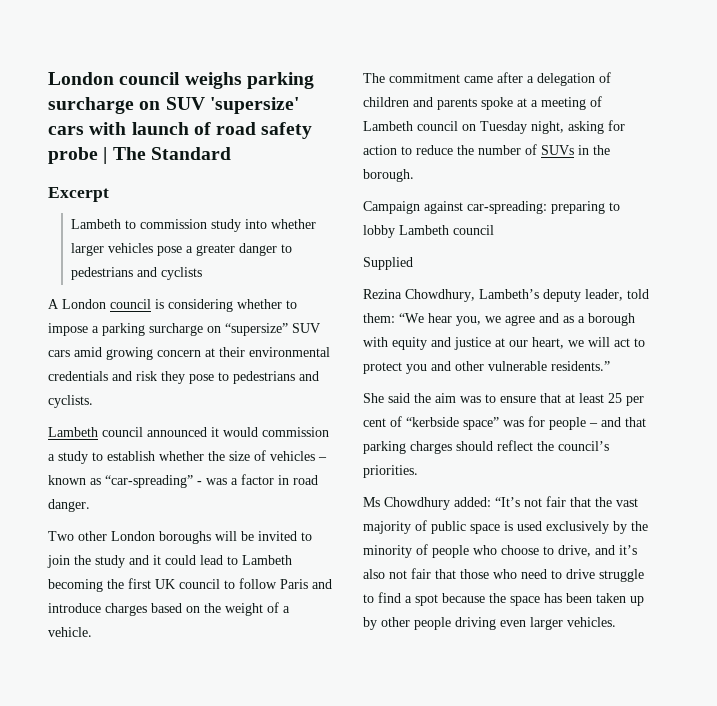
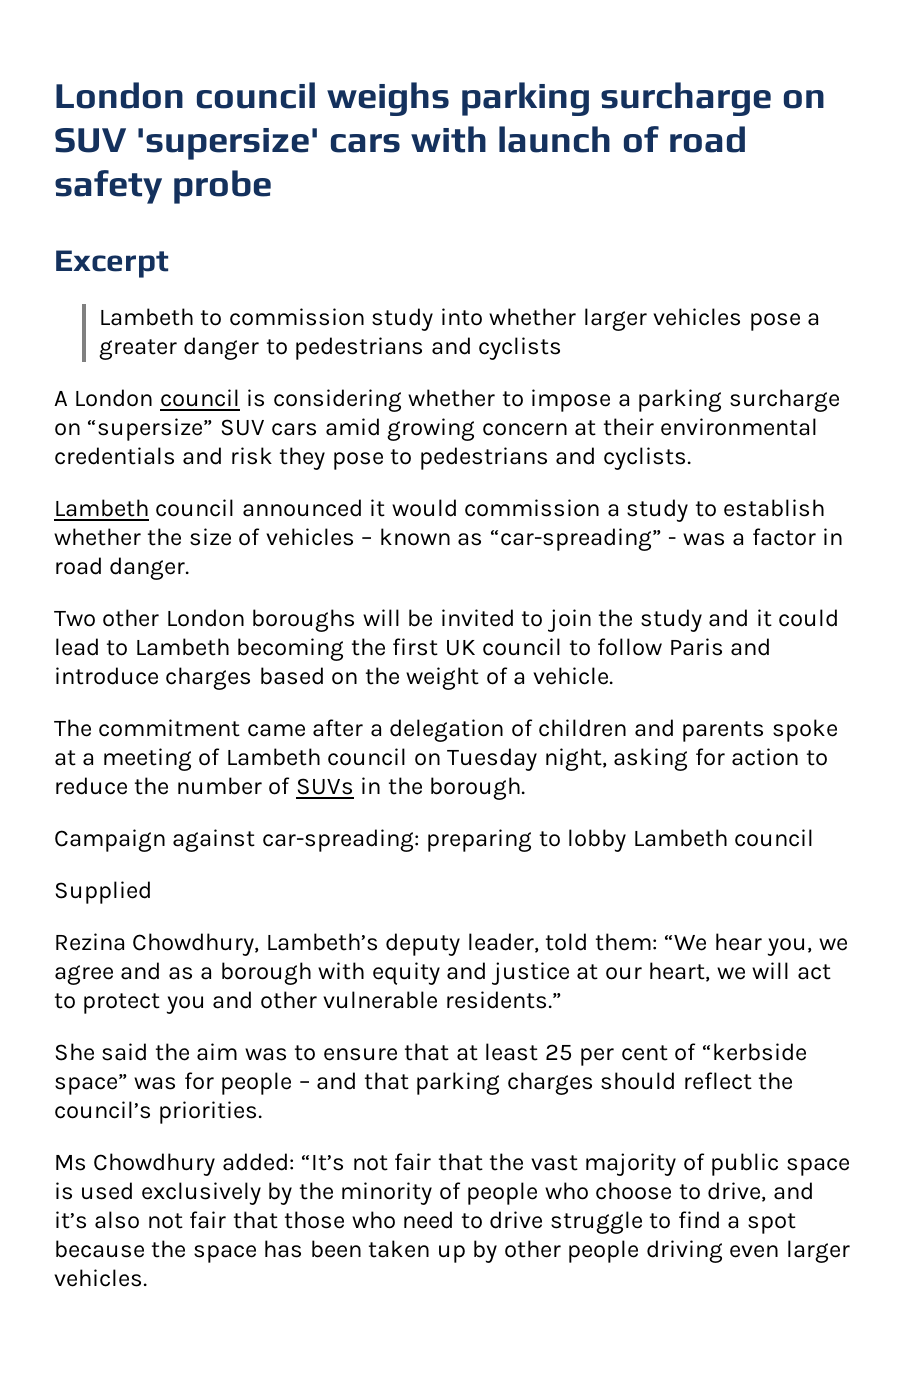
- London council weighs parking surcharge on SUV 'supersize' cars with launch of road safety probe | The Standard
+ London council weighs parking surcharge on SUV 'supersize' cars with launch of road safety probe

